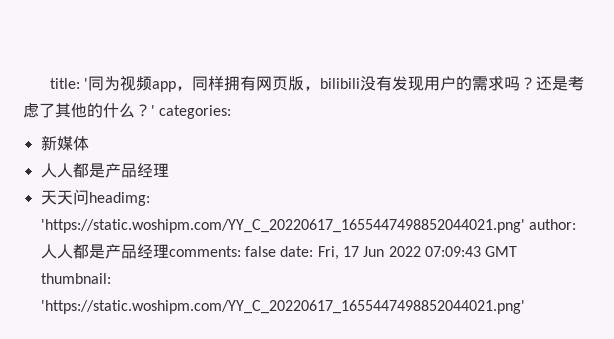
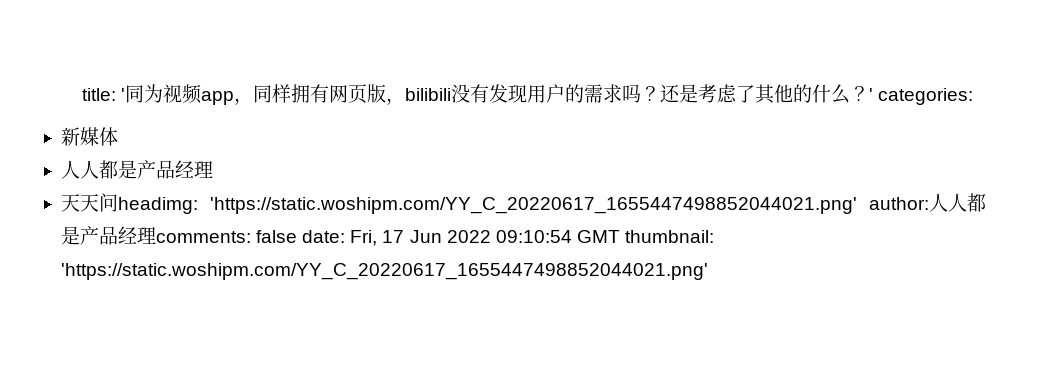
- 天天问headimg: 'https://static.woshipm.com/YY_C_20220617_1655447498852044021.png' author:人人都是产品经理comments: false date: Fri, 17 Jun 2022 07:09:43 GMT thumbnail: 'https://static.woshipm.com/YY_C_20220617_1655447498852044021.png'
+ 天天问headimg: 'https://static.woshipm.com/YY_C_20220617_1655447498852044021.png' author:人人都是产品经理comments: false date: Fri, 17 Jun 2022 09:10:54 GMT thumbnail: 'https://static.woshipm.com/YY_C_20220617_1655447498852044021.png'

